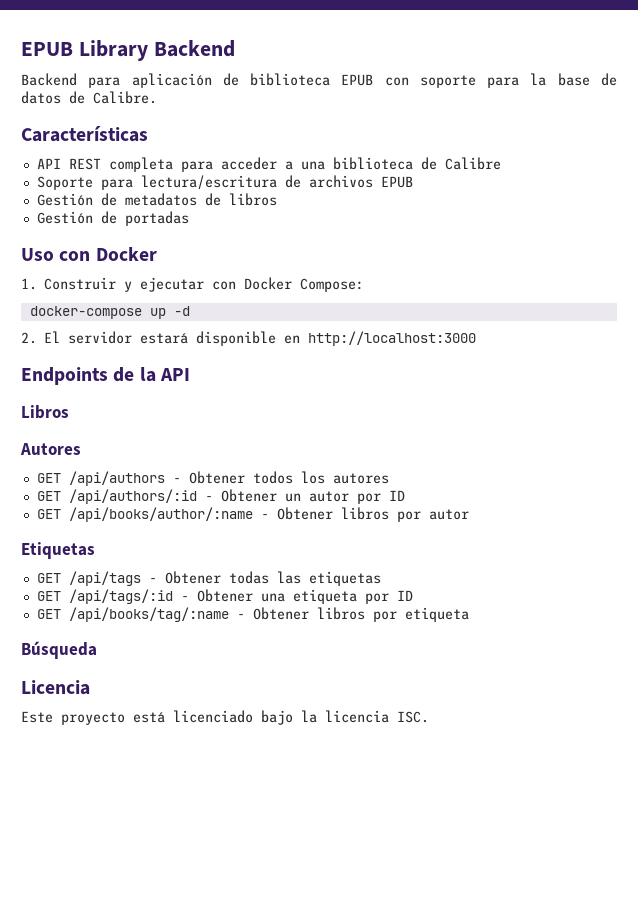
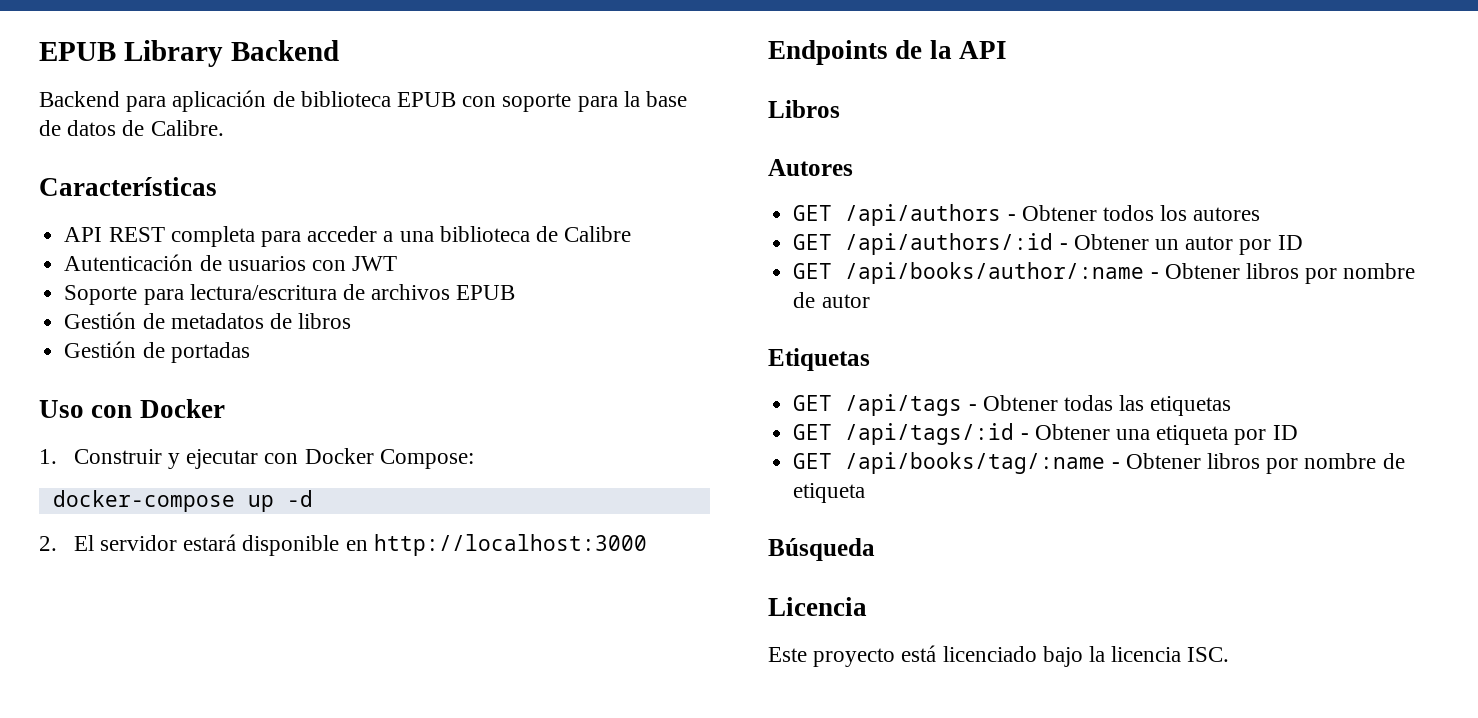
+ Autenticación de usuarios con JWT
- GET /api/books/author/:name - Obtener libros por autor
+ GET /api/books/author/:name - Obtener libros por nombre de autor
- GET /api/books/tag/:name - Obtener libros por etiqueta
+ GET /api/books/tag/:name - Obtener libros por nombre de etiqueta

